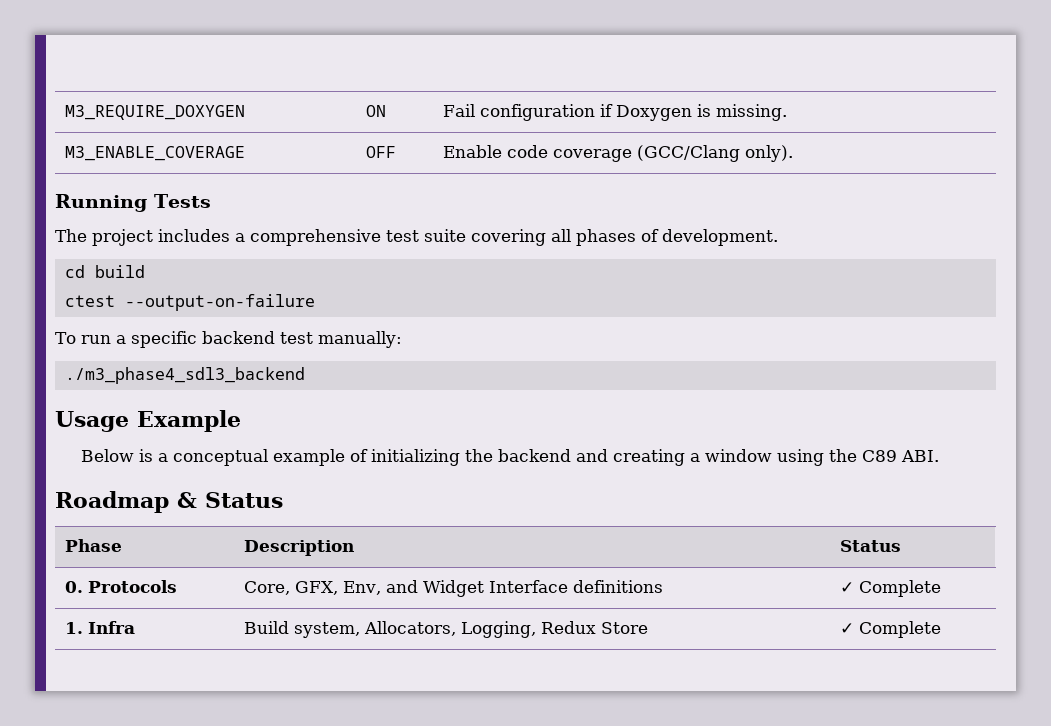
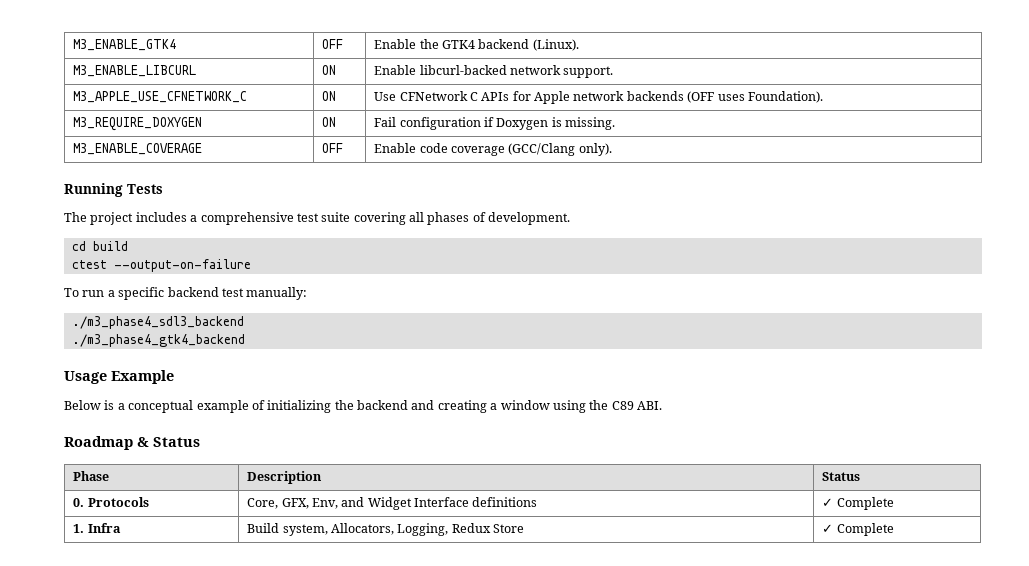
+ M3_ENABLE_GTK4 | OFF | Enable the GTK4 backend (Linux).
+ M3_ENABLE_LIBCURL | ON | Enable libcurl-backed network support.
+ M3_APPLE_USE_CFNETWORK_C | ON | Use CFNetwork C APIs for Apple network backends (OFF uses Foundation).
+ ./m3_phase4_gtk4_backend

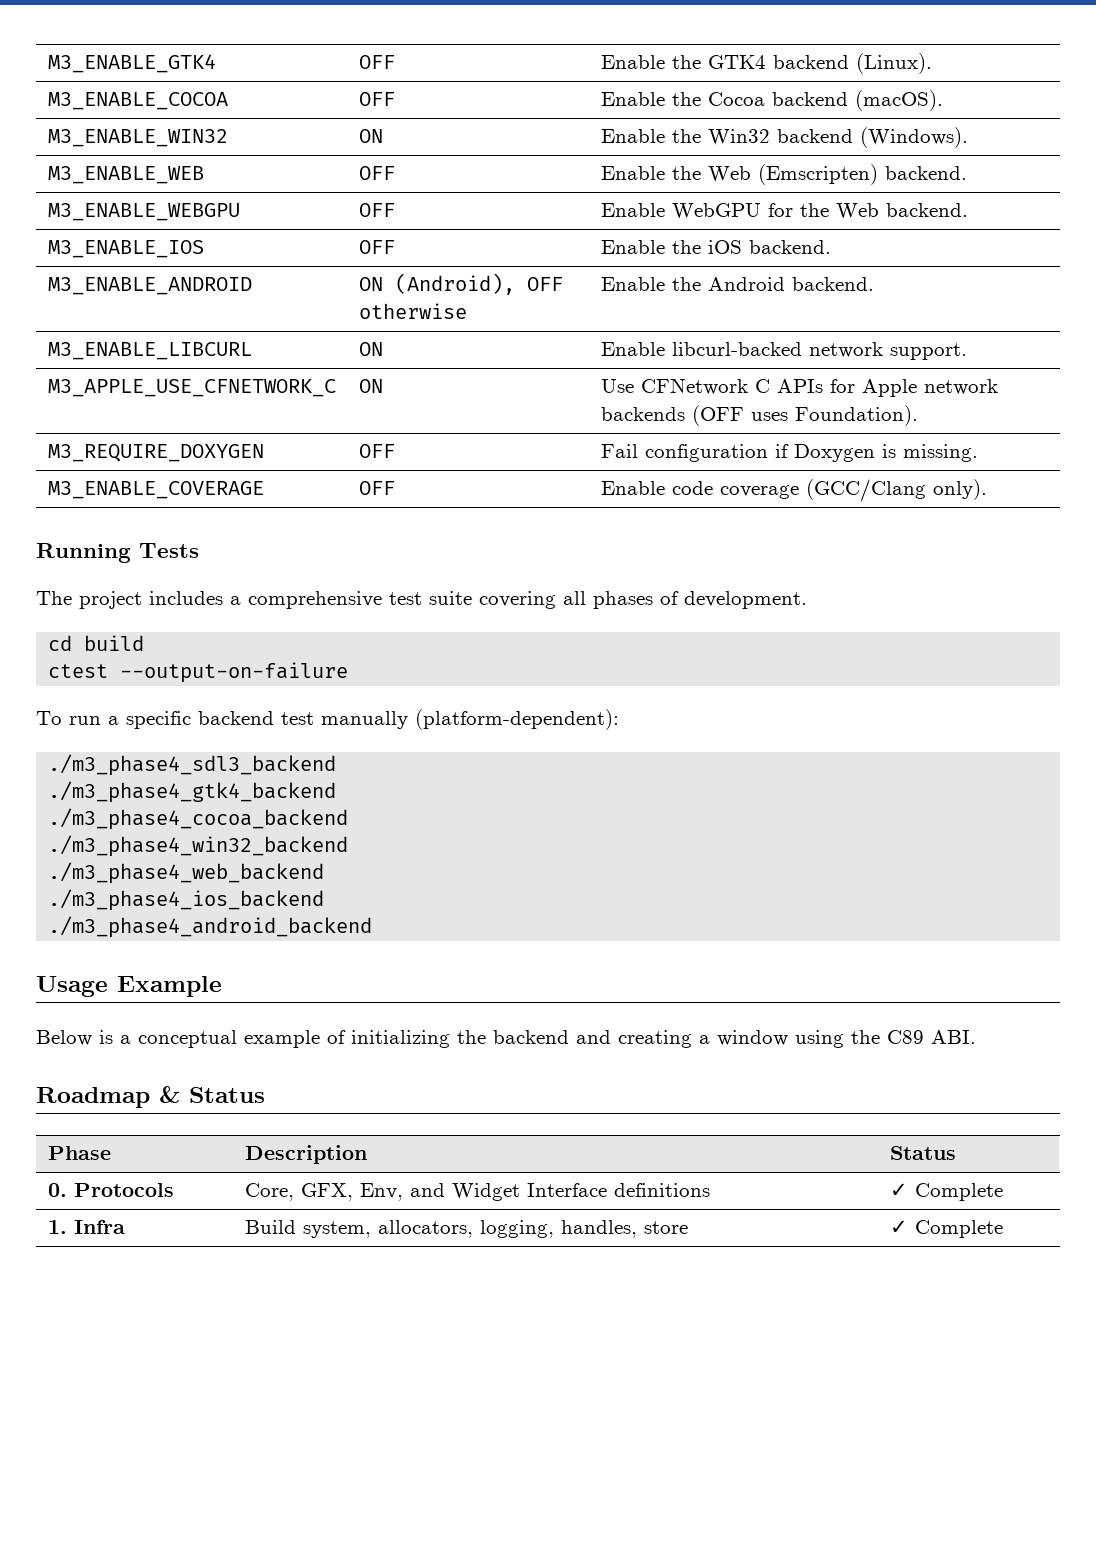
+ M3_ENABLE_COCOA | OFF | Enable the Cocoa backend (macOS).
+ M3_ENABLE_WIN32 | ON | Enable the Win32 backend (Windows).
+ M3_ENABLE_WEB | OFF | Enable the Web (Emscripten) backend.
+ M3_ENABLE_WEBGPU | OFF | Enable WebGPU for the Web backend.
+ M3_ENABLE_IOS | OFF | Enable the iOS backend.
+ M3_ENABLE_ANDROID | ON (Android), OFF otherwise | Enable the Android backend.
- M3_REQUIRE_DOXYGEN | ON | Fail configuration if Doxygen is missing.
+ M3_REQUIRE_DOXYGEN | OFF | Fail configuration if Doxygen is missing.
- To run a specific backend test manually:
+ To run a specific backend test manually (platform-dependent):
+ ./m3_phase4_cocoa_backend
+ ./m3_phase4_win32_backend
+ ./m3_phase4_web_backend
+ ./m3_phase4_ios_backend
+ ./m3_phase4_android_backend
- 1. Infra | Build system, Allocators, Logging, Redux Store | ✓ Complete
+ 1. Infra | Build system, allocators, logging, handles, store | ✓ Complete

